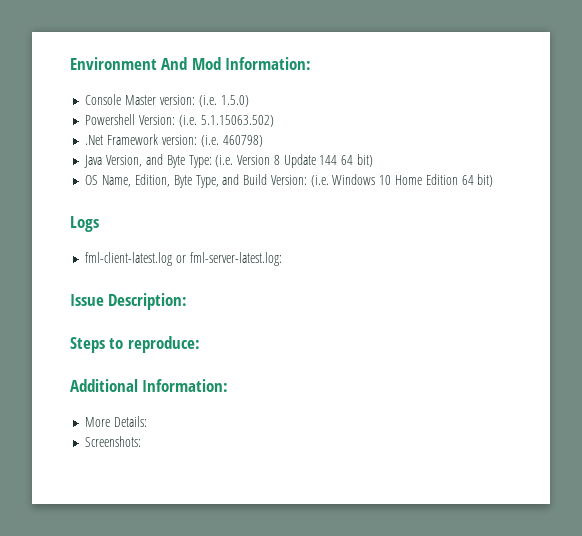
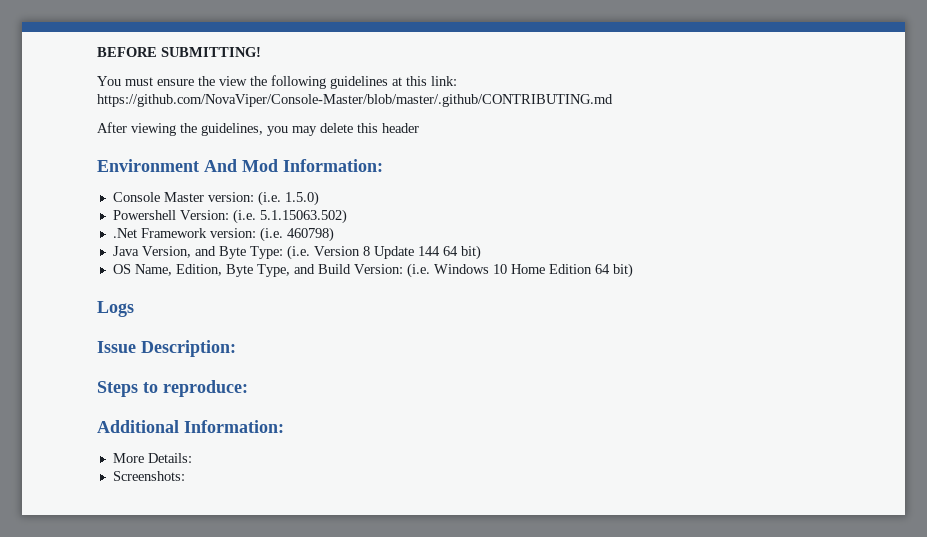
+ BEFORE SUBMITTING!
+ You must ensure the view the following guidelines at this link: https://github.com/NovaViper/Console-Master/blob/master/.github/CONTRIBUTING.md
+ After viewing the guidelines, you may delete this header
- fml-client-latest.log or fml-server-latest.log:

